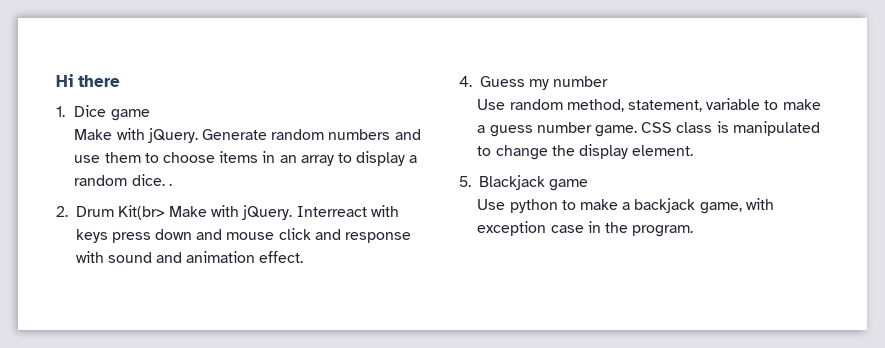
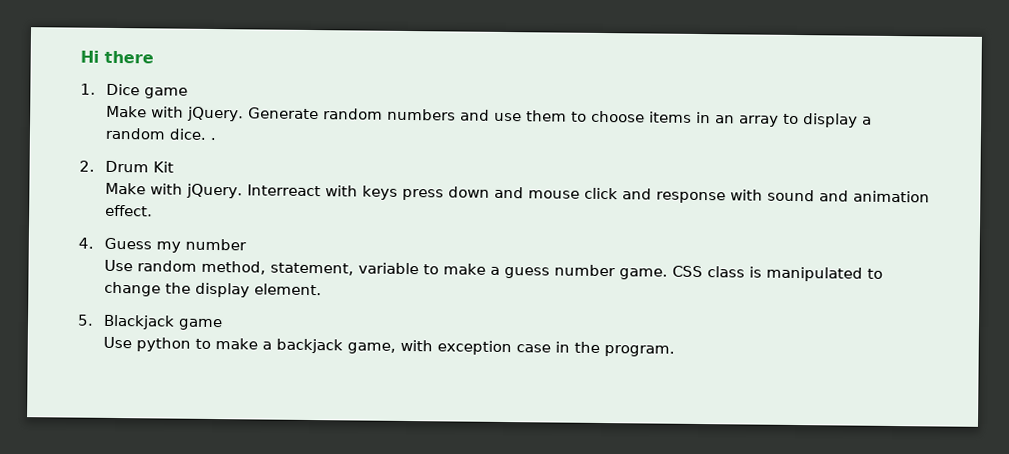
- 2. Drum Kit(br> Make with jQuery.
+ 2. Drum Kit
+ Make with jQuery.

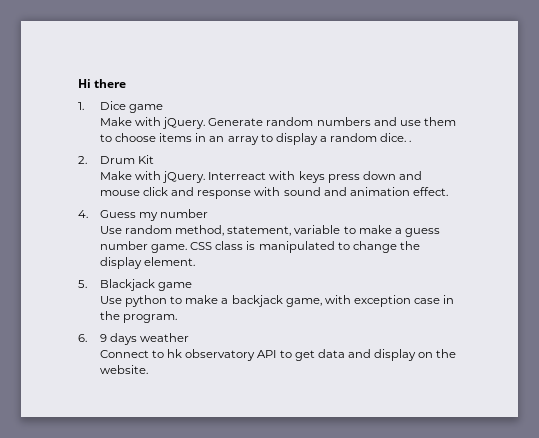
+ 6. 9 days weather
+ Connect to hk observatory API to get data and display on the website.

